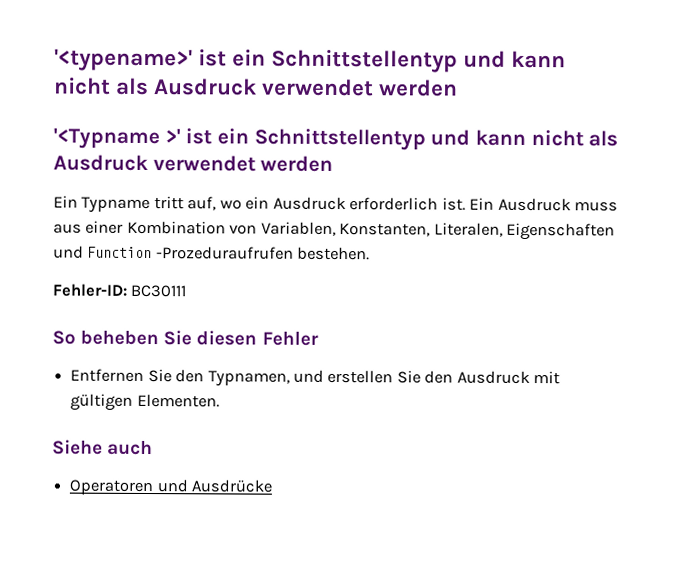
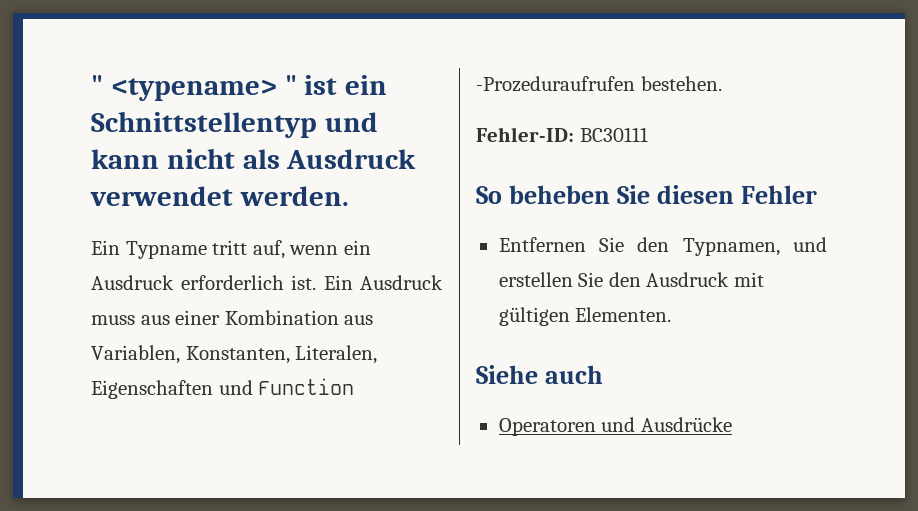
- '<typename>' ist ein Schnittstellentyp und kann nicht als Ausdruck verwendet werden
- '<Typname >' ist ein Schnittstellentyp und kann nicht als Ausdruck verwendet werden
+ " <typename> " ist ein Schnittstellentyp und kann nicht als Ausdruck verwendet werden.
- Ein Typname tritt auf, wo ein Ausdruck erforderlich ist.
+ Ein Typname tritt auf, wenn ein Ausdruck erforderlich ist.
- Ein Ausdruck muss aus einer Kombination von Variablen, Konstanten, Literalen, Eigenschaften und Function -Prozeduraufrufen bestehen.
+ Ein Ausdruck muss aus einer Kombination aus Variablen, Konstanten, Literalen, Eigenschaften und Function -Prozeduraufrufen bestehen.

